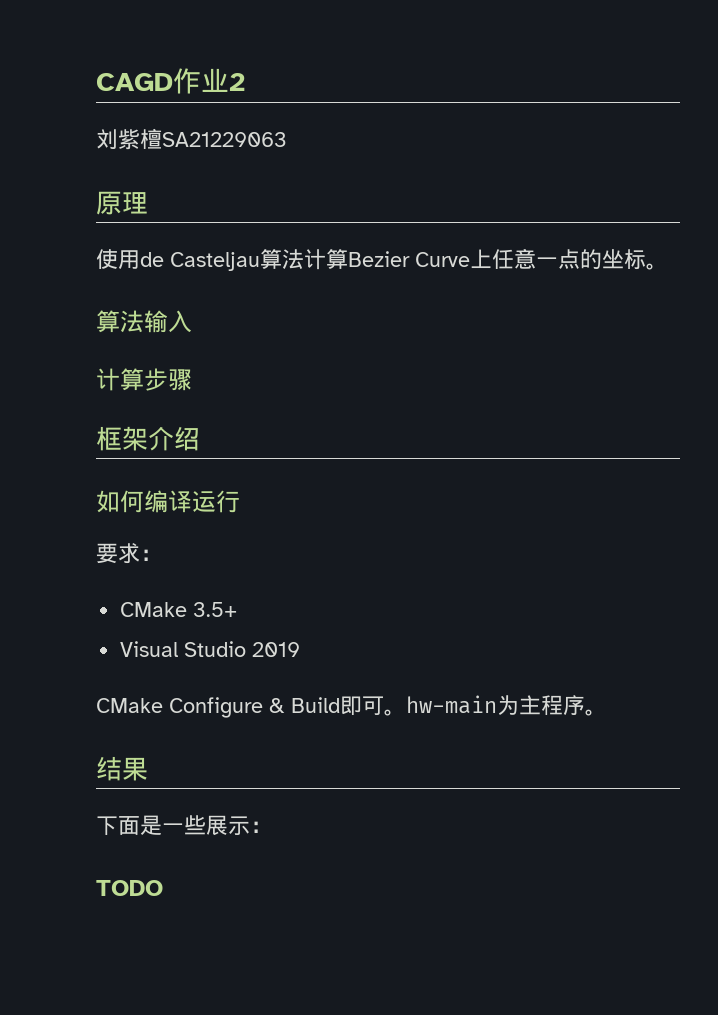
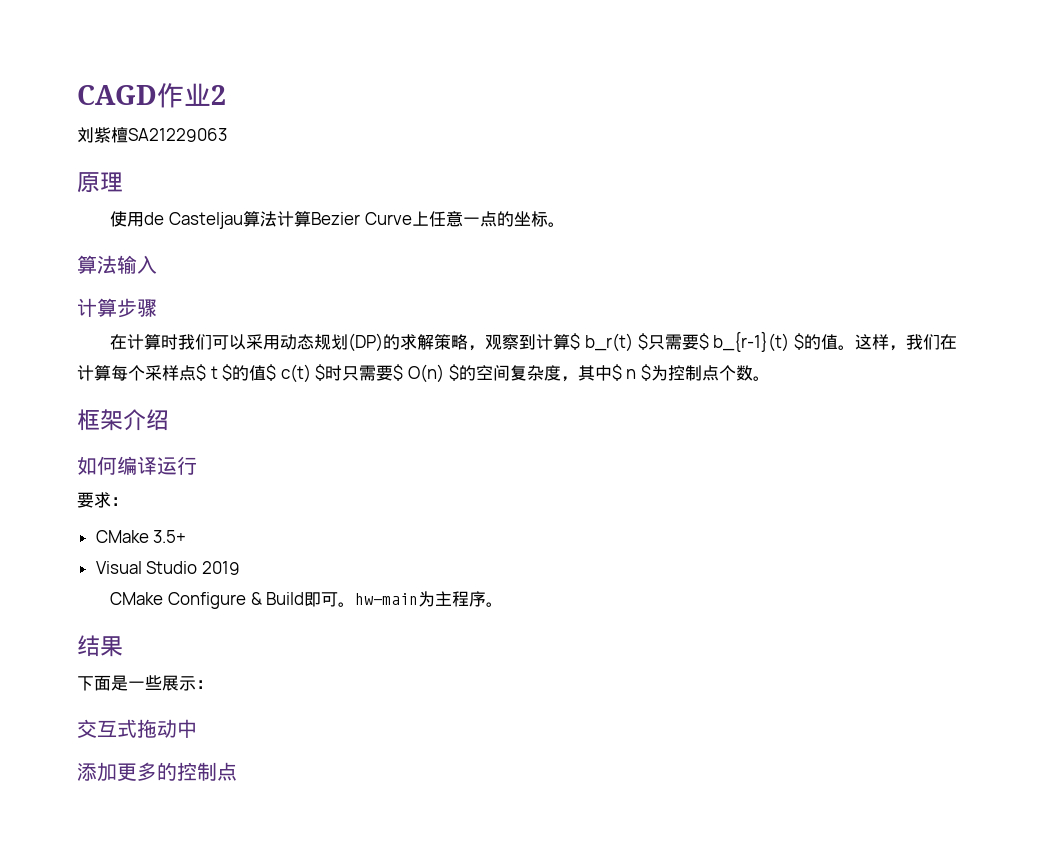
+ 在计算时我们可以采用动态规划(DP)的求解策略，观察到计算$ b_r(t) $只需要$ b_{r-1}(t) $的值。这样，我们在计算每个采样点$ t $的值$ c(t) $时只需要$ O(n) $的空间复杂度，其中$ n $为控制点个数。
- TODO
+ 交互式拖动中
+ 添加更多的控制点

